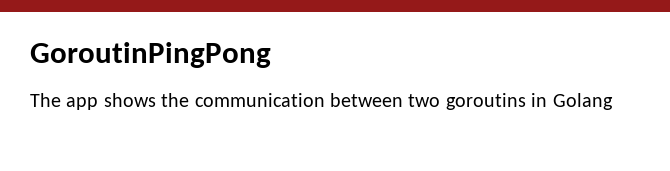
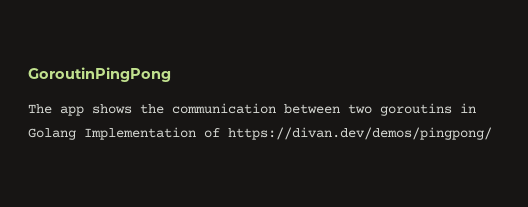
- The app shows the communication between two goroutins in Golang
+ The app shows the communication between two goroutins in Golang Implementation of https://divan.dev/demos/pingpong/

